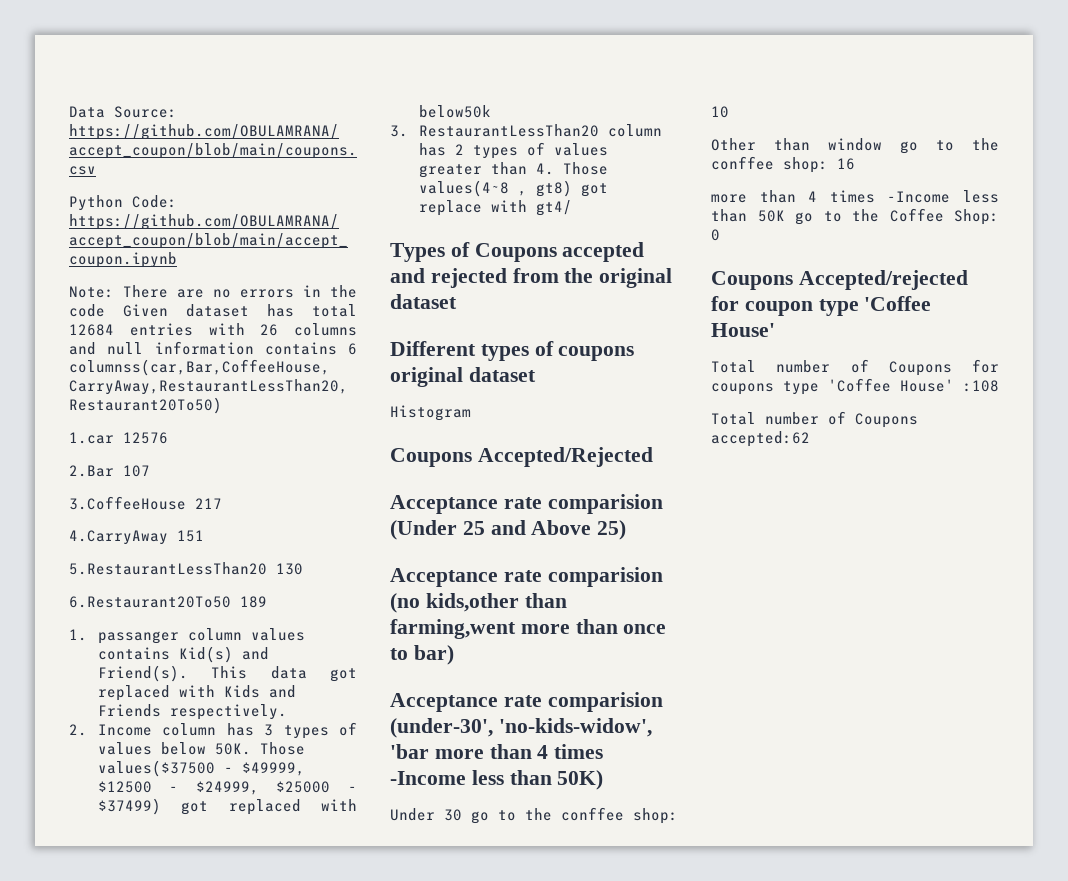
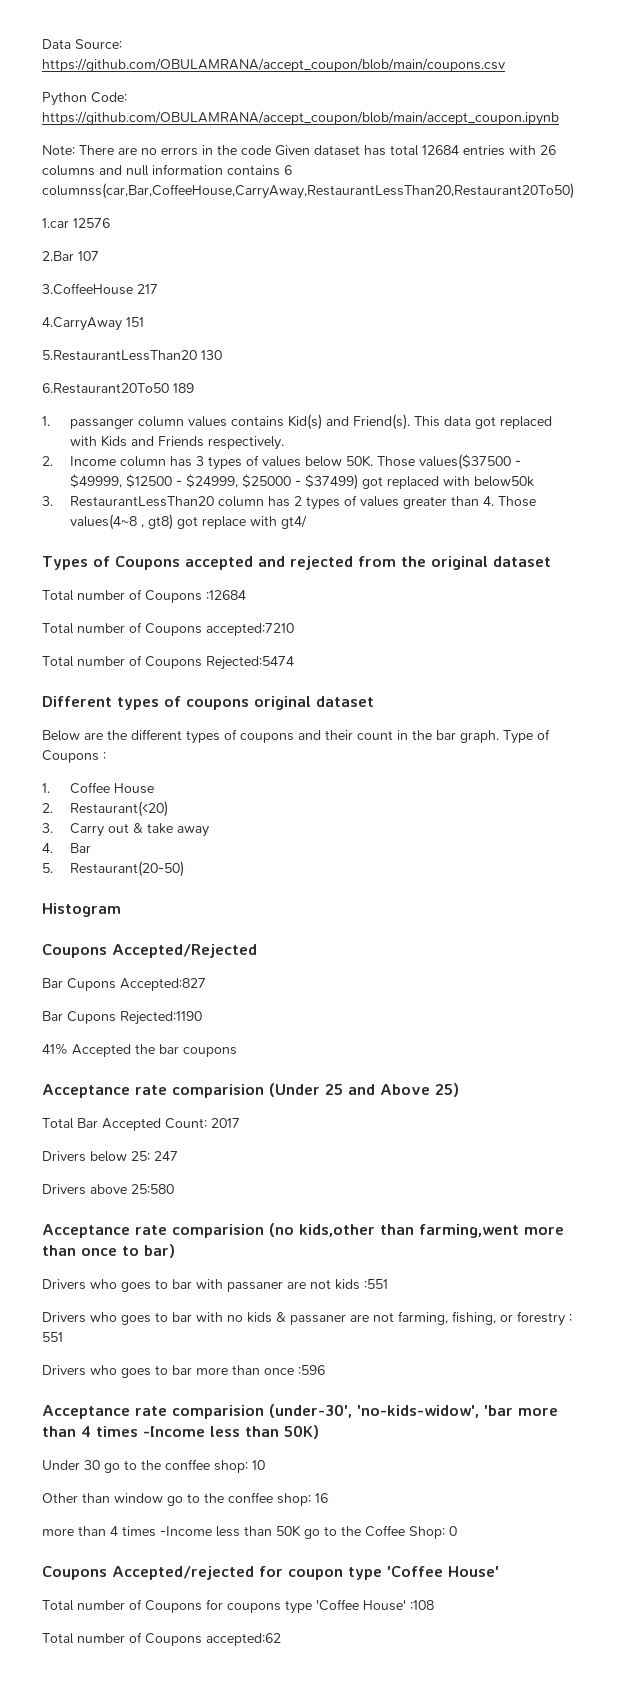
+ Total number of Coupons :12684
+ Total number of Coupons accepted:7210
+ Total number of Coupons Rejected:5474
+ Below are the different types of coupons and their count in the bar graph. Type of Coupons :
+ 1. Coffee House
+ 2. Restaurant(<20)
+ 3. Carry out & take away
+ 4. Bar
+ 5. Restaurant(20-50)
  Histogram
  Coupons Accepted/Rejected
+ Bar Cupons Accepted:827
+ Bar Cupons Rejected:1190
+ 41% Accepted the bar coupons
+ Total Bar Accepted Count: 2017
+ Drivers below 25: 247
+ Drivers above 25:580
+ Drivers who goes to bar with passaner are not kids :551
+ Drivers who goes to bar with no kids & passaner are not farming, fishing, or forestry : 551
+ Drivers who goes to bar more than once :596

